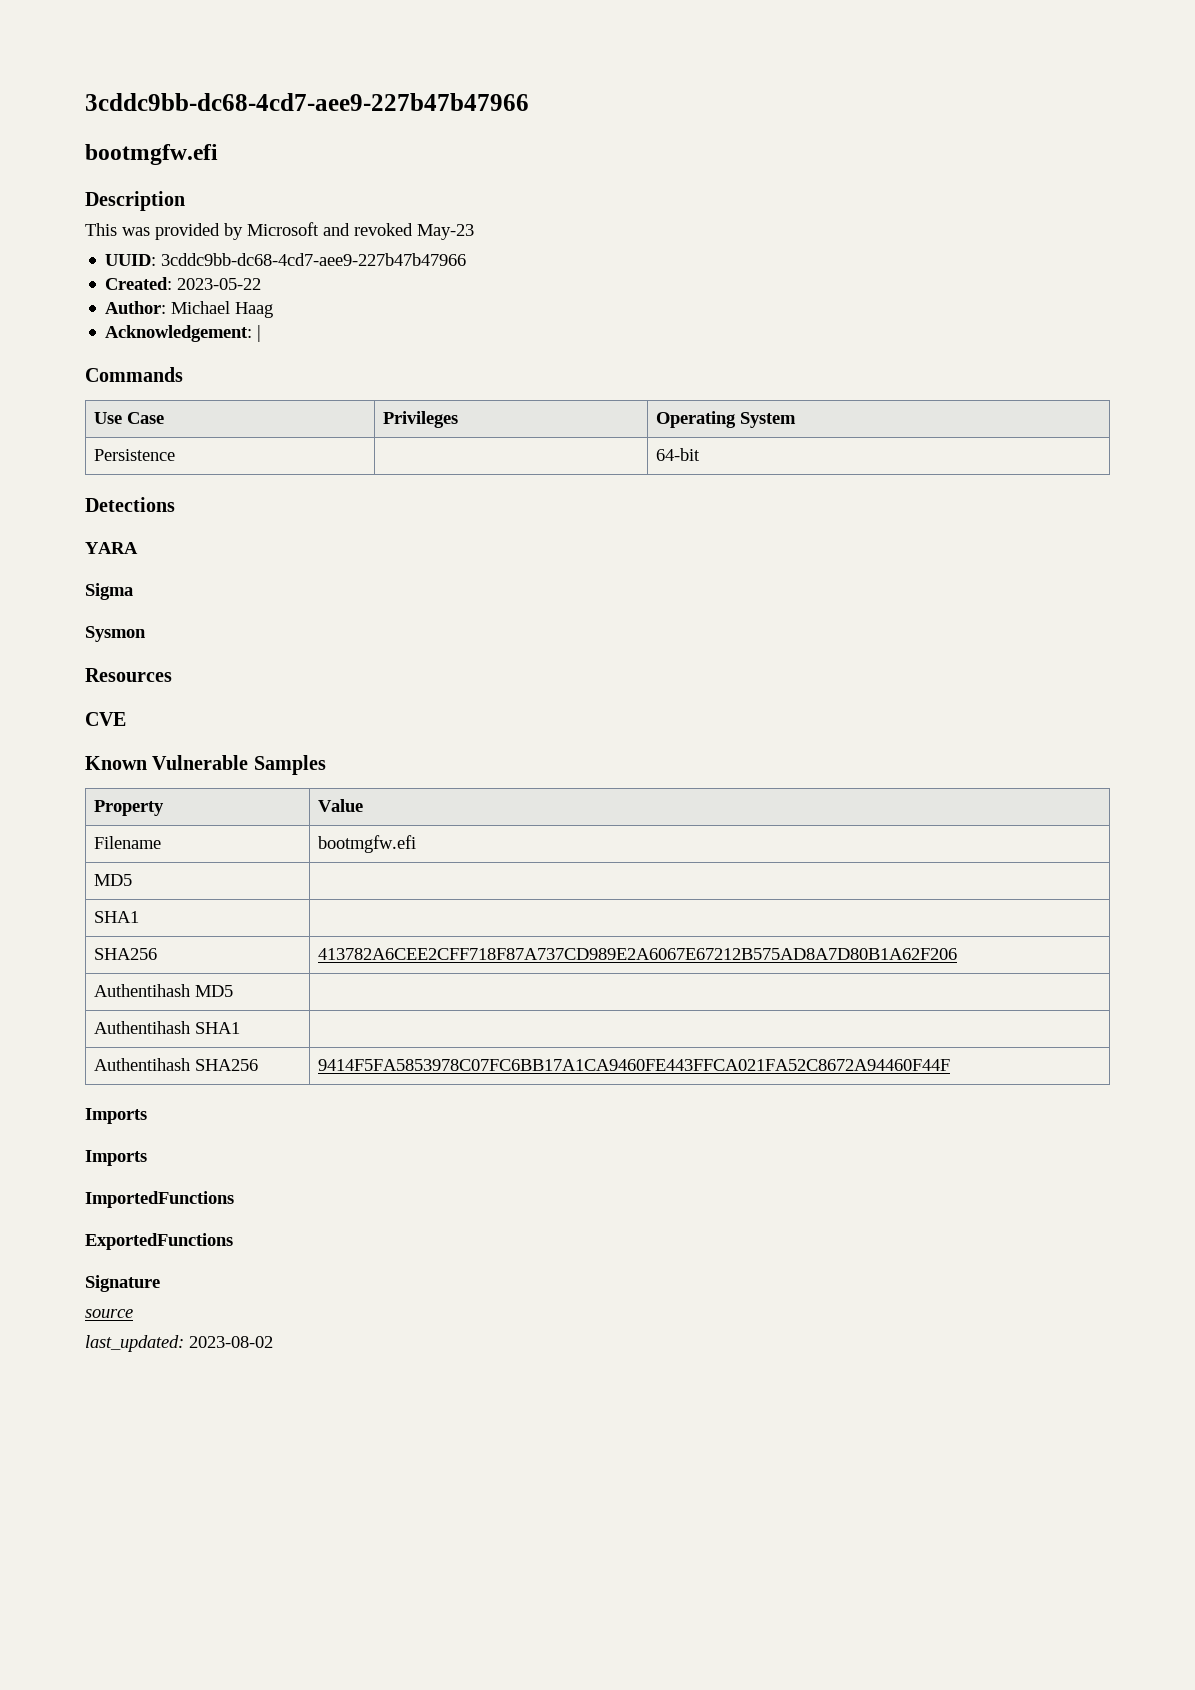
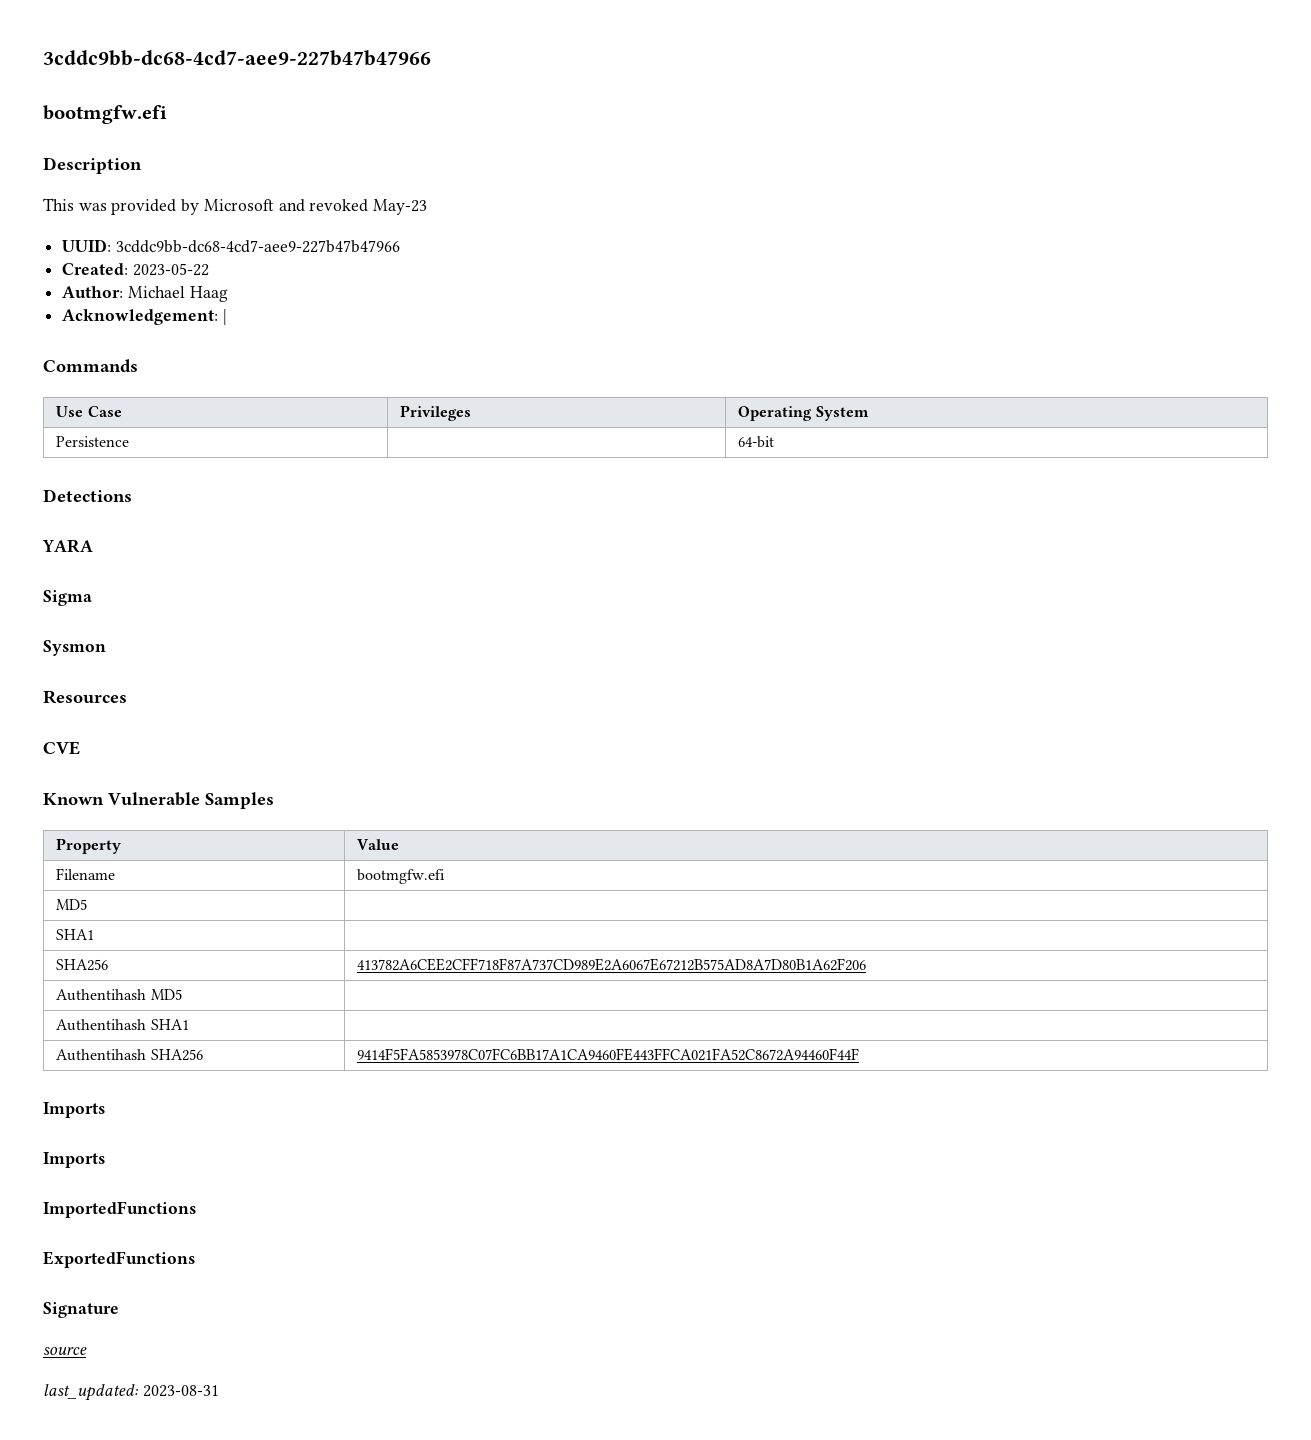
- last_updated: 2023-08-02
+ last_updated: 2023-08-31

